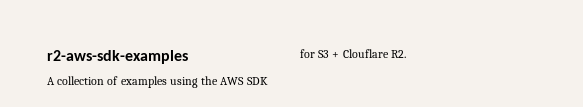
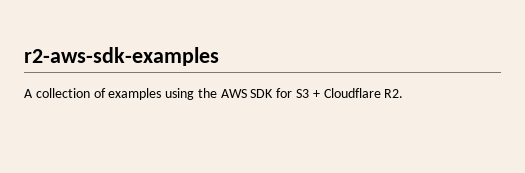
- A collection of examples using the AWS SDK for S3 + Clouflare R2.
+ A collection of examples using the AWS SDK for S3 + Cloudflare R2.

